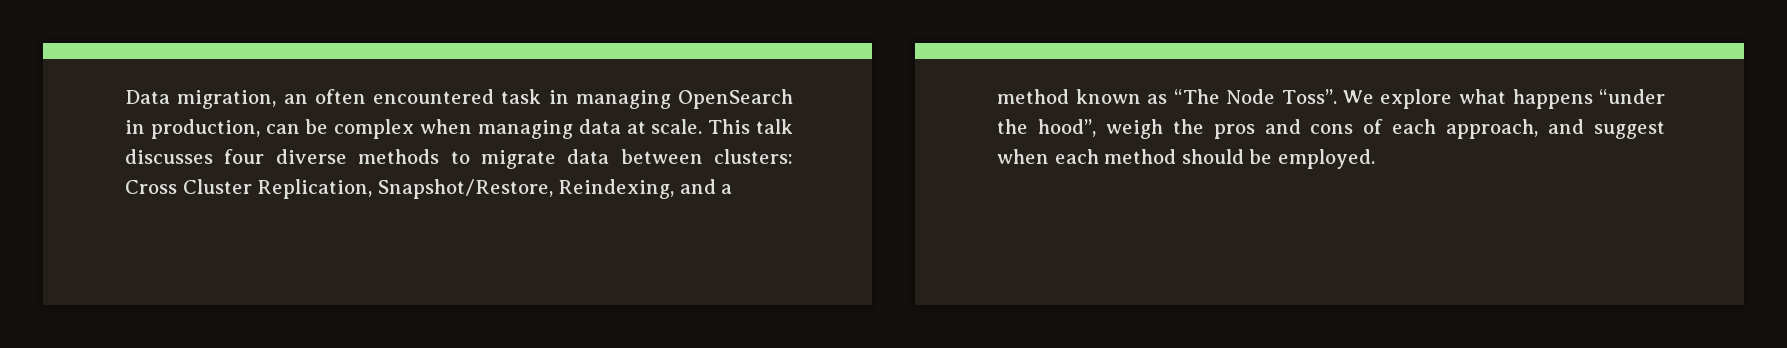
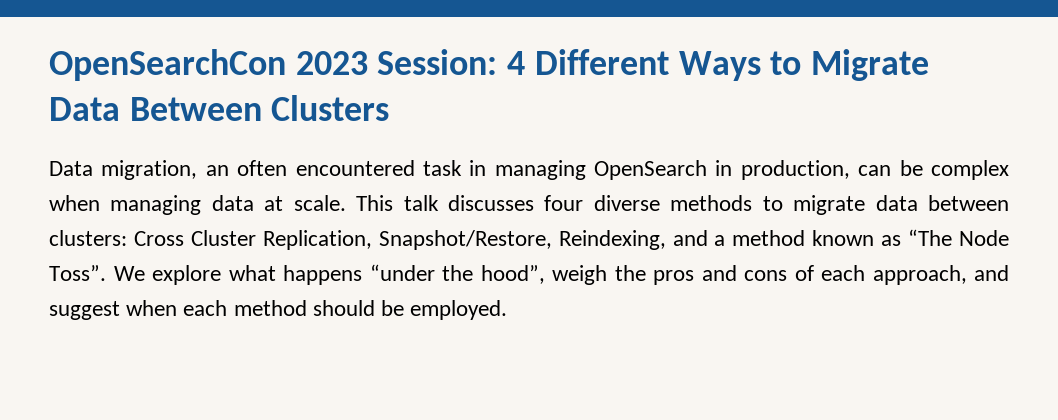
+ OpenSearchCon 2023 Session: 4 Different Ways to Migrate Data Between Clusters

